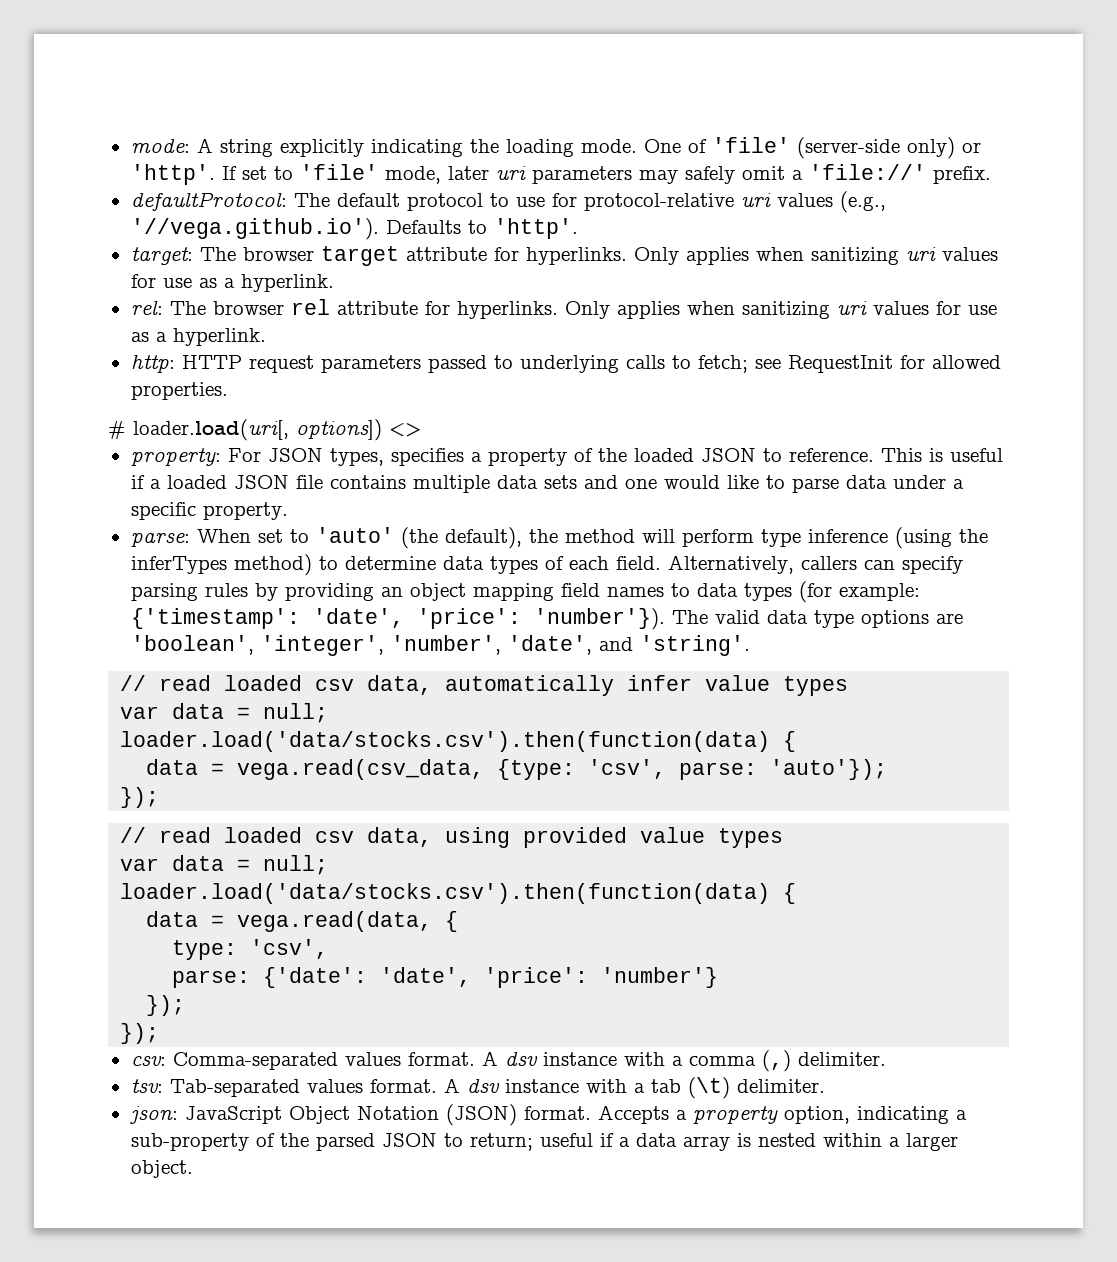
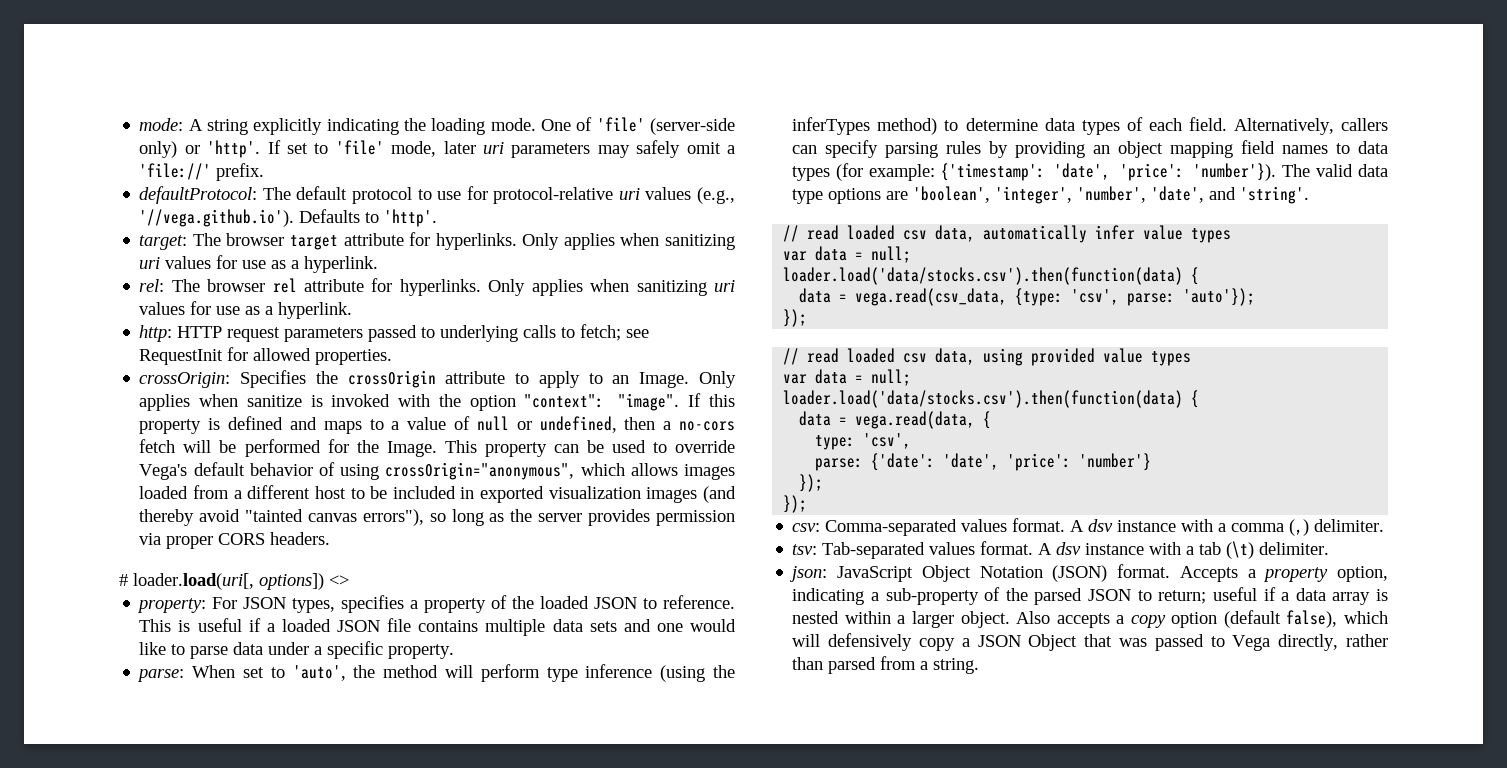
+ crossOrigin: Specifies the crossOrigin attribute to apply to an Image. Only applies when sanitize is invoked with the option "context": "image". If this property is defined and maps to a value of null or undefined, then a no-cors fetch will be performed for the Image. This property can be used to override Vega's default behavior of using crossOrigin="anonymous", which allows images loaded from a different host to be included in exported visualization images (and thereby avoid "tainted canvas errors"), so long as the server provides permission via proper CORS headers.
- parse: When set to 'auto' (the default), the method will perform type inference (using the inferTypes method) to determine data types of each field.
+ parse: When set to 'auto', the method will perform type inference (using the inferTypes method) to determine data types of each field.
+ Also accepts a copy option (default false), which will defensively copy a JSON Object that was passed to Vega directly, rather than parsed from a string.

